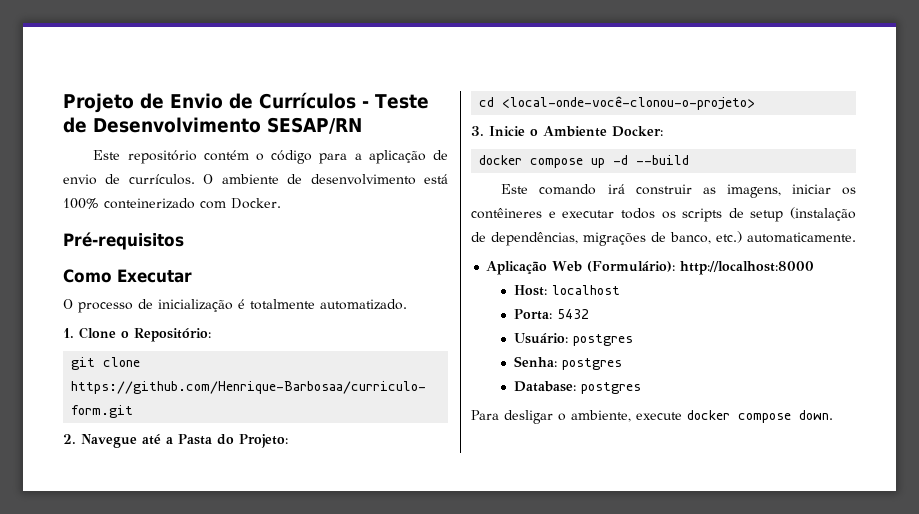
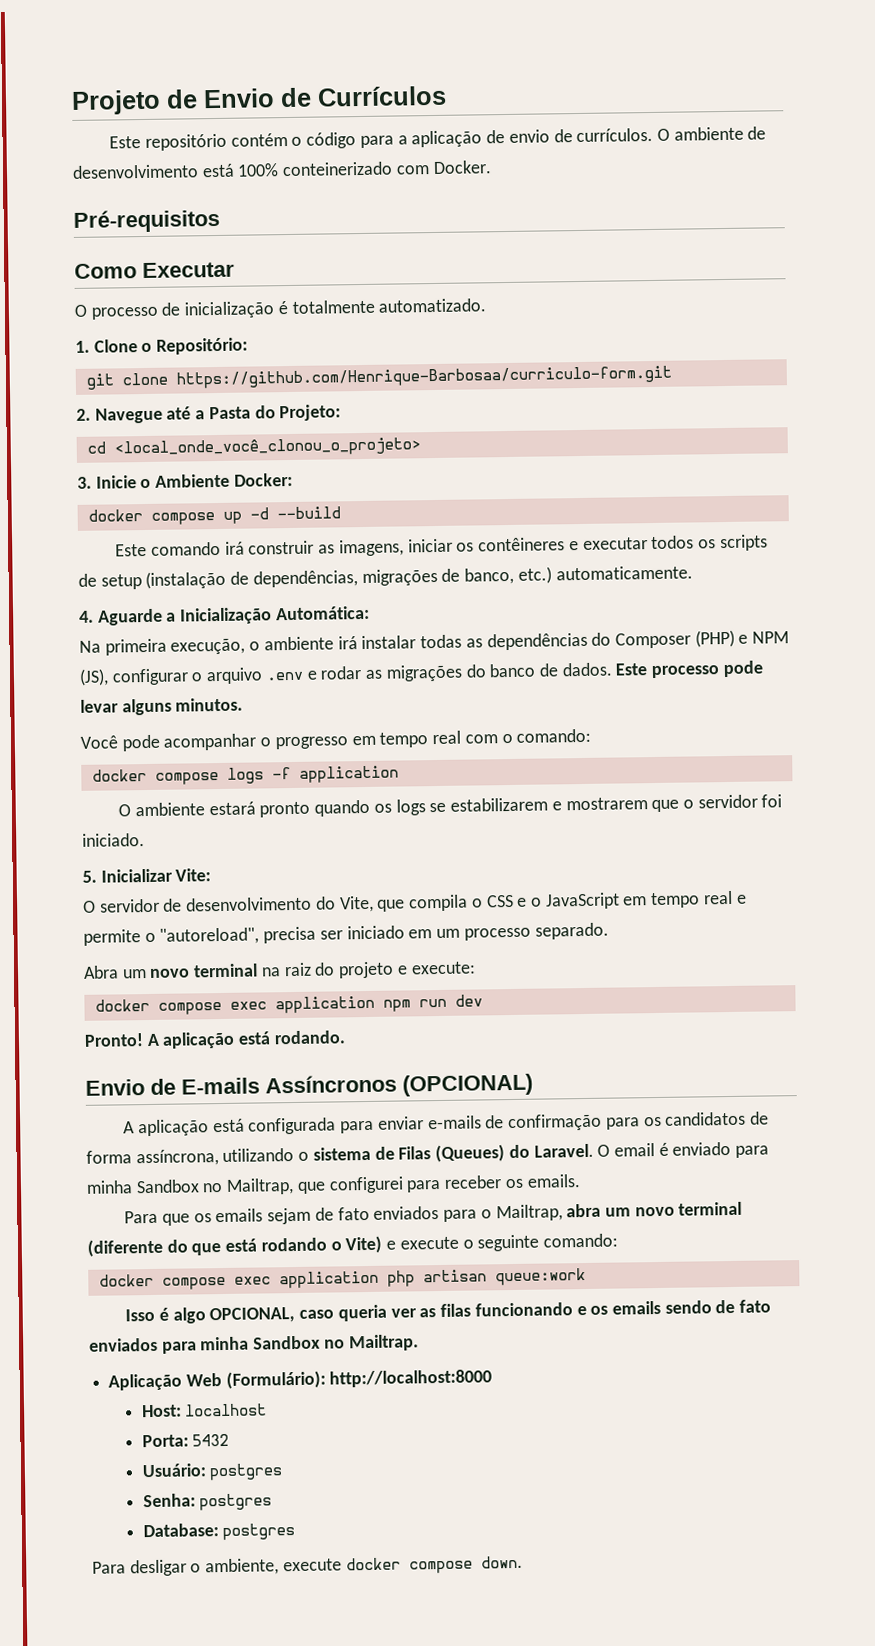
- Projeto de Envio de Currículos - Teste de Desenvolvimento SESAP/RN
+ Projeto de Envio de Currículos
- cd <local-onde-você-clonou-o-projeto>
+ cd <local_onde_você_clonou_o_projeto>
+ 4. Aguarde a Inicialização Automática:
+ Na primeira execução, o ambiente irá instalar todas as dependências do Composer (PHP) e NPM (JS), configurar o arquivo .env e rodar as migrações do banco de dados. Este processo pode levar alguns minutos.
+ Você pode acompanhar o progresso em tempo real com o comando:
+ docker compose logs -f application
+ O ambiente estará pronto quando os logs se estabilizarem e mostrarem que o servidor foi iniciado.
+ 5. Inicializar Vite:
+ O servidor de desenvolvimento do Vite, que compila o CSS e o JavaScript em tempo real e permite o "autoreload", precisa ser iniciado em um processo separado.
+ Abra um novo terminal na raiz do projeto e execute:
+ docker compose exec application npm run dev
+ Pronto! A aplicação está rodando.
+ Envio de E-mails Assíncronos (OPCIONAL)
+ A aplicação está configurada para enviar e-mails de confirmação para os candidatos de forma assíncrona, utilizando o sistema de Filas (Queues) do Laravel. O email é enviado para minha Sandbox no Mailtrap, que configurei para receber os emails.
+ Para que os emails sejam de fato enviados para o Mailtrap, abra um novo terminal (diferente do que está rodando o Vite) e execute o seguinte comando:
+ docker compose exec application php artisan queue:work
+ Isso é algo OPCIONAL, caso queria ver as filas funcionando e os emails sendo de fato enviados para minha Sandbox no Mailtrap.

